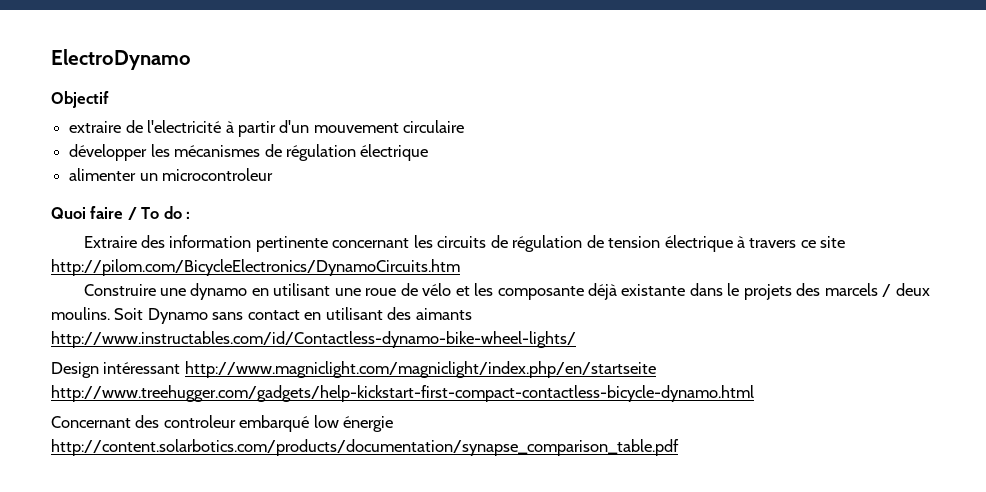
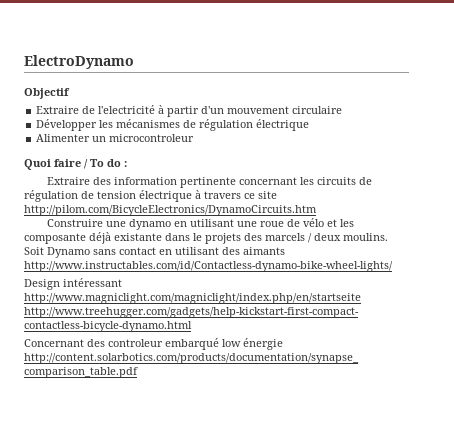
- extraire de l'electricité à partir d'un mouvement circulaire
+ Extraire de l'electricité à partir d'un mouvement circulaire
- développer les mécanismes de régulation électrique
+ Développer les mécanismes de régulation électrique
- alimenter un microcontroleur
+ Alimenter un microcontroleur

